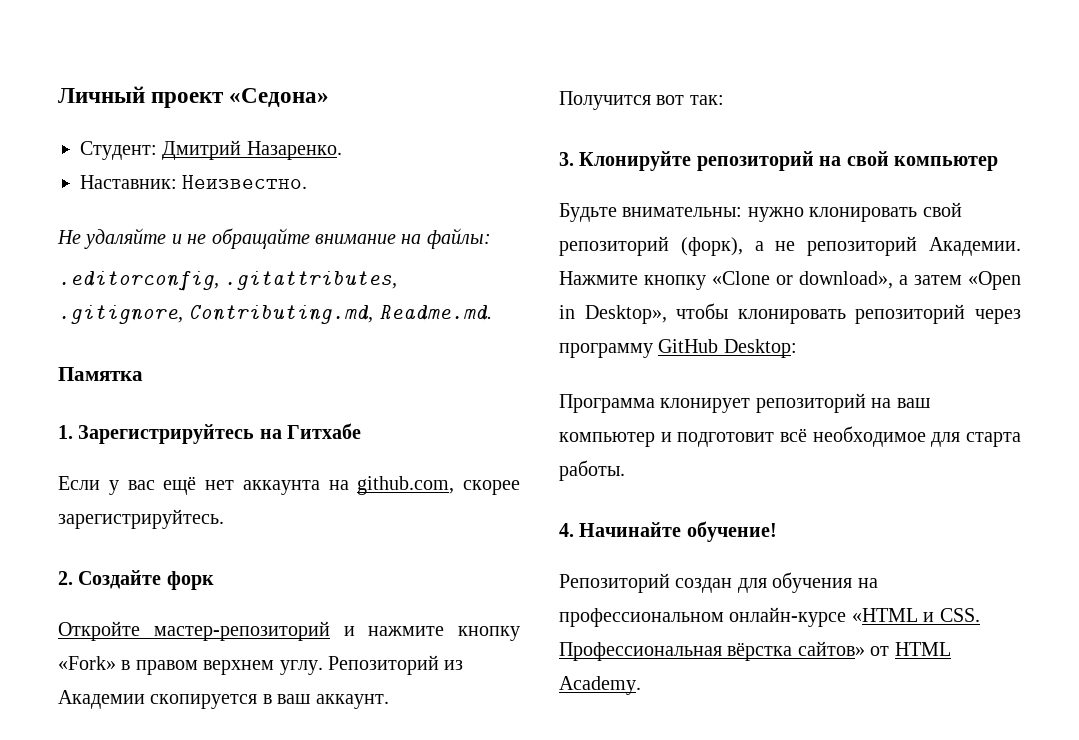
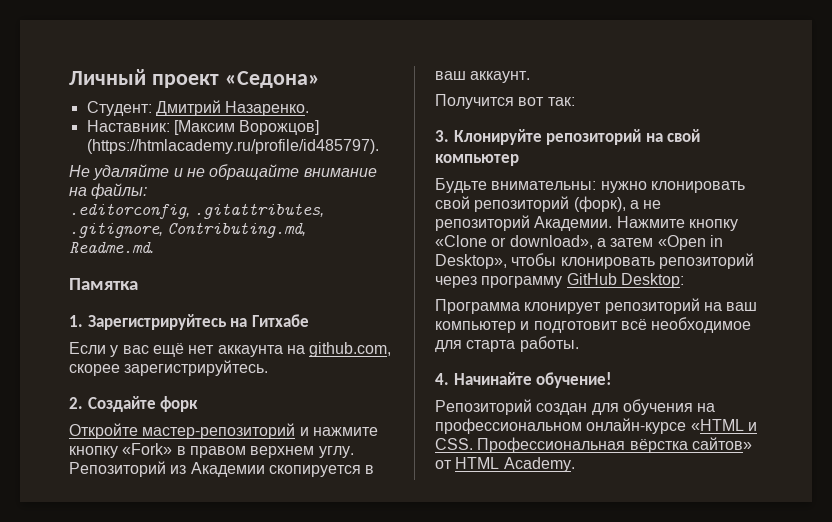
- Наставник: Неизвестно.
+ Наставник: [Максим Ворожцов] (https://htmlacademy.ru/profile/id485797).

